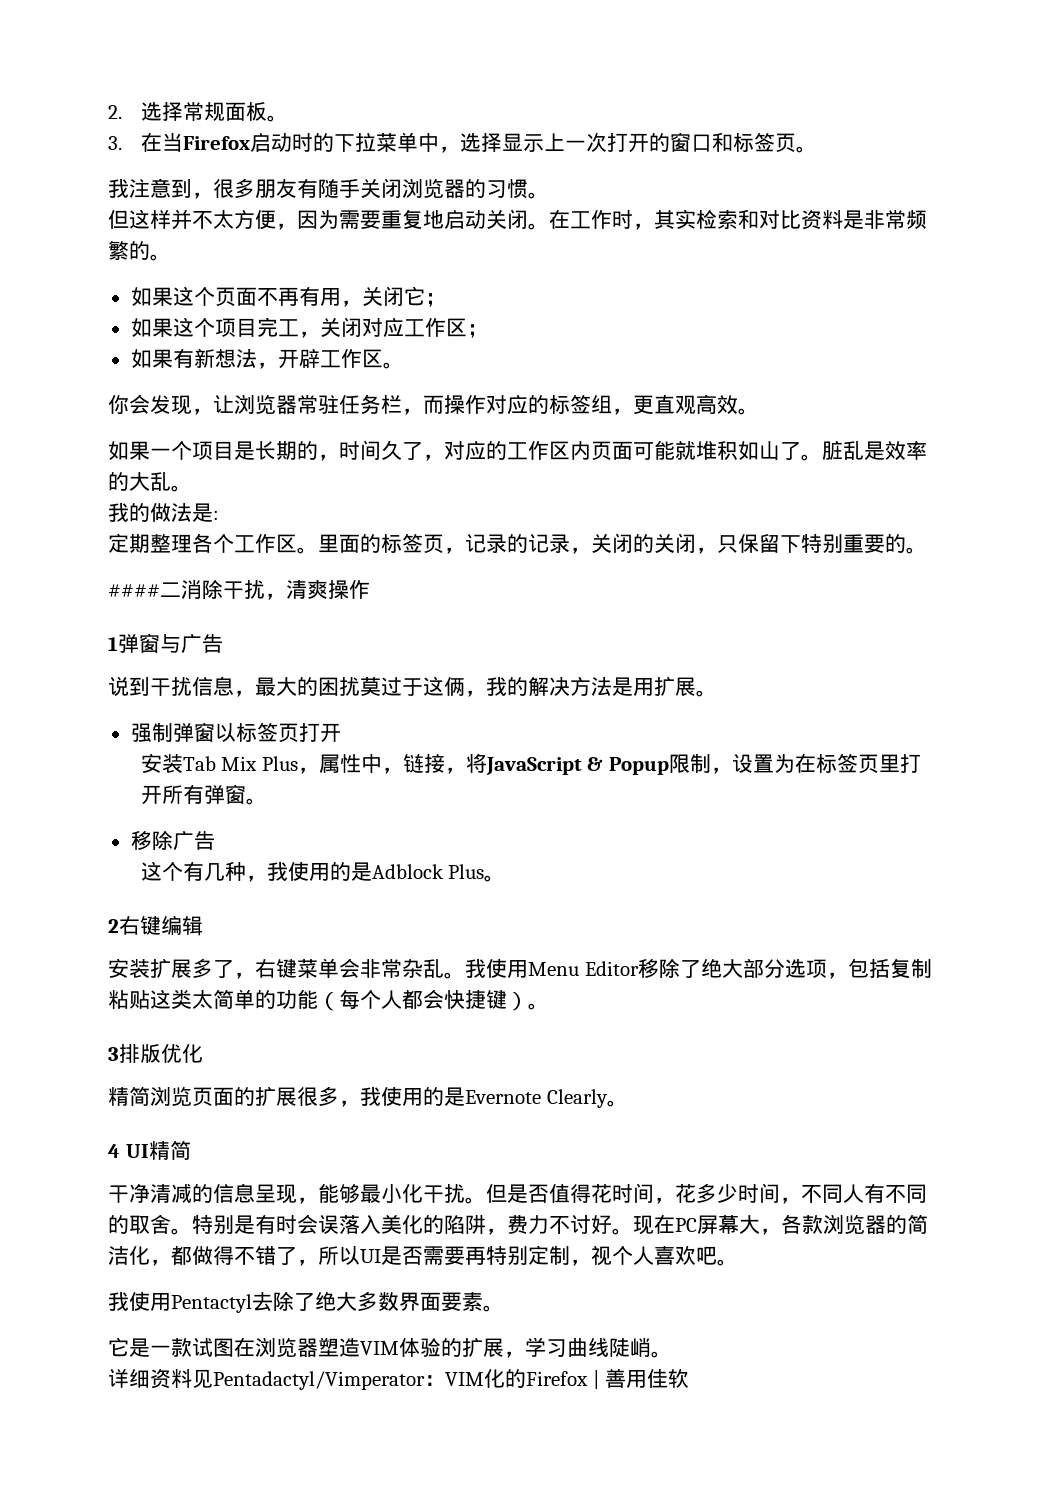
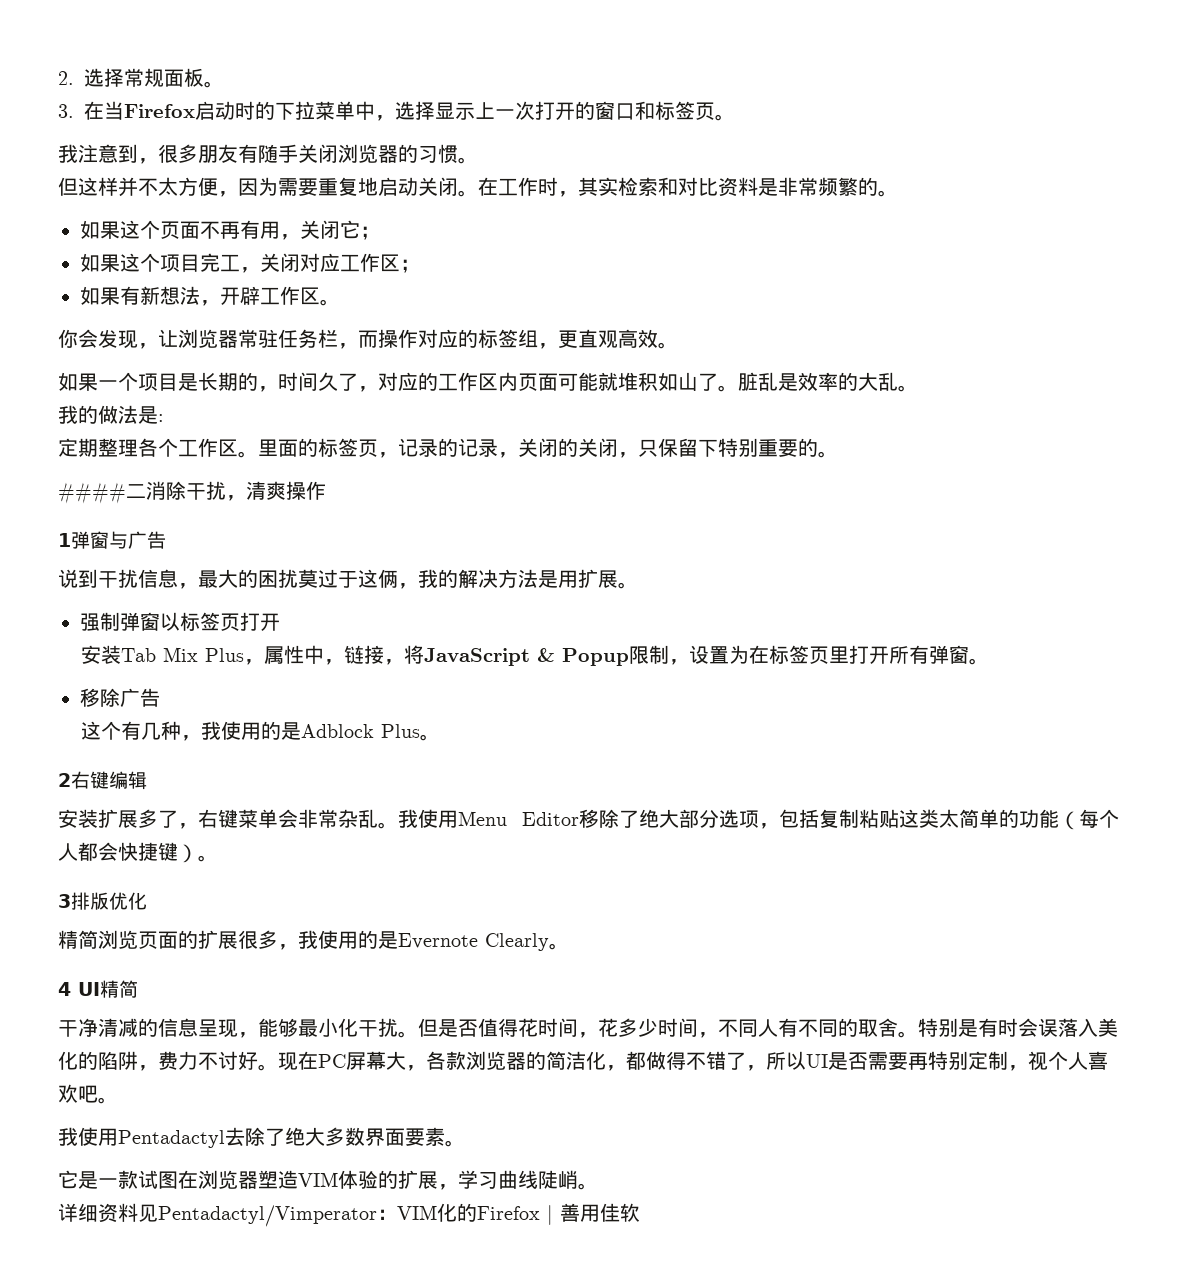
- 我使用Pentactyl去除了绝大多数界面要素。
+ 我使用Pentadactyl去除了绝大多数界面要素。

